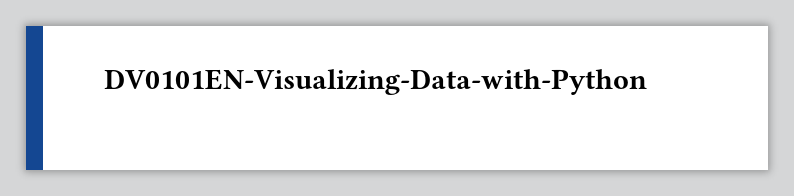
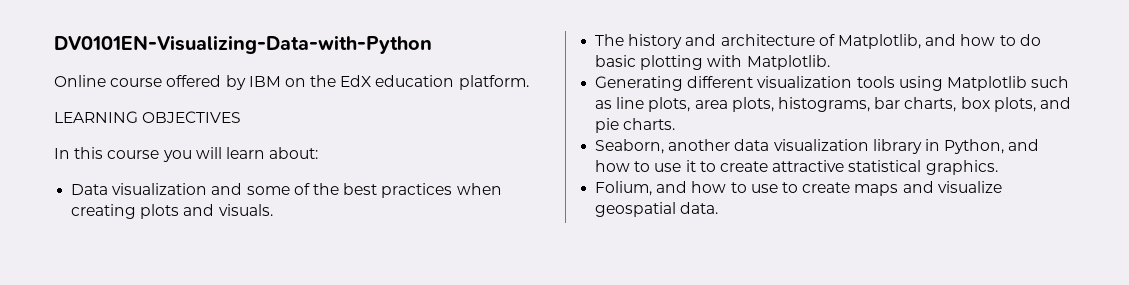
+ Online course offered by IBM on the EdX education platform.
+ LEARNING OBJECTIVES
+ In this course you will learn about:
+ Data visualization and some of the best practices when creating plots and visuals.
+ The history and architecture of Matplotlib, and how to do basic plotting with Matplotlib.
+ Generating different visualization tools using Matplotlib such as line plots, area plots, histograms, bar charts, box plots, and pie charts.
+ Seaborn, another data visualization library in Python, and how to use it to create attractive statistical graphics.
+ Folium, and how to use to create maps and visualize geospatial data.

